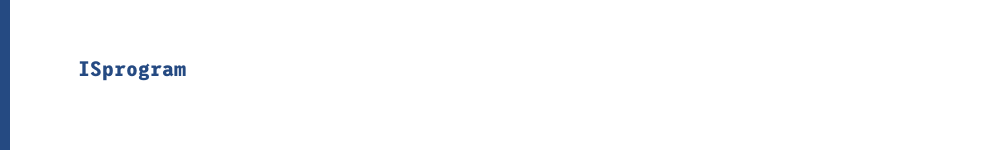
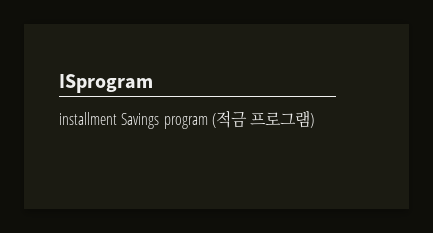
+ installment Savings program (적금 프로그램)

